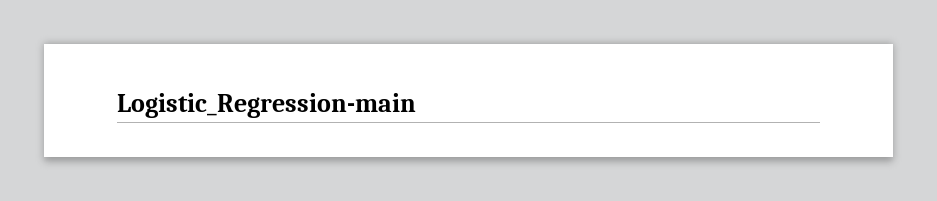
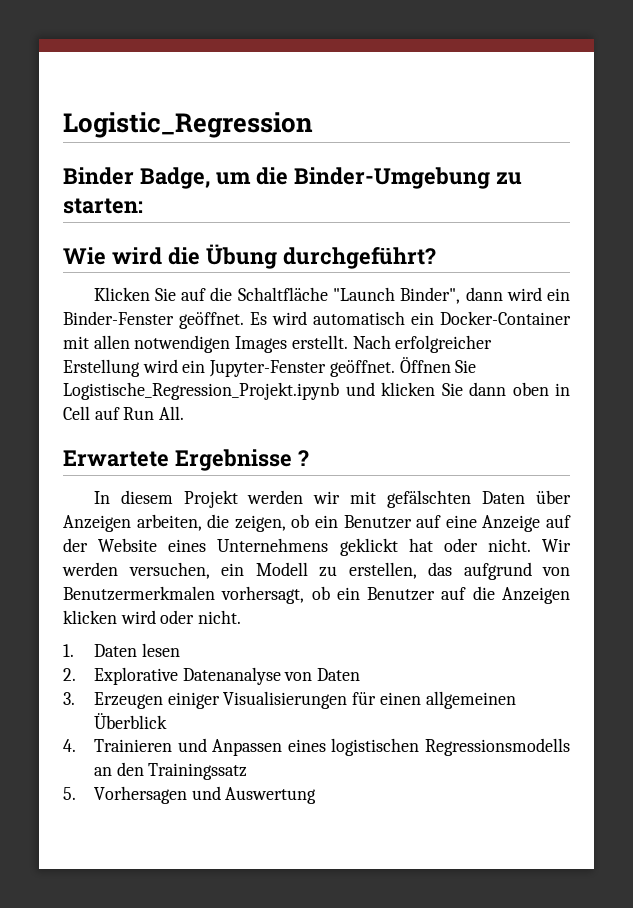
- Logistic_Regression-main
+ Logistic_Regression
+ Binder Badge, um die Binder-Umgebung zu starten:
+ Wie wird die Übung durchgeführt?
+ Klicken Sie auf die Schaltfläche "Launch Binder", dann wird ein Binder-Fenster geöffnet. Es wird automatisch ein Docker-Container mit allen notwendigen Images erstellt. Nach erfolgreicher Erstellung wird ein Jupyter-Fenster geöffnet. Öffnen Sie Logistische_Regression_Projekt.ipynb und klicken Sie dann oben in Cell auf Run All.
+ Erwartete Ergebnisse ?
+ In diesem Projekt werden wir mit gefälschten Daten über Anzeigen arbeiten, die zeigen, ob ein Benutzer auf eine Anzeige auf der Website eines Unternehmens geklickt hat oder nicht. Wir werden versuchen, ein Modell zu erstellen, das aufgrund von Benutzermerkmalen vorhersagt, ob ein Benutzer auf die Anzeigen klicken wird oder nicht.
+ 1. Daten lesen
+ 2. Explorative Datenanalyse von Daten
+ 3. Erzeugen einiger Visualisierungen für einen allgemeinen Überblick
+ 4. Trainieren und Anpassen eines logistischen Regressionsmodells an den Trainingssatz
+ 5. Vorhersagen und Auswertung

